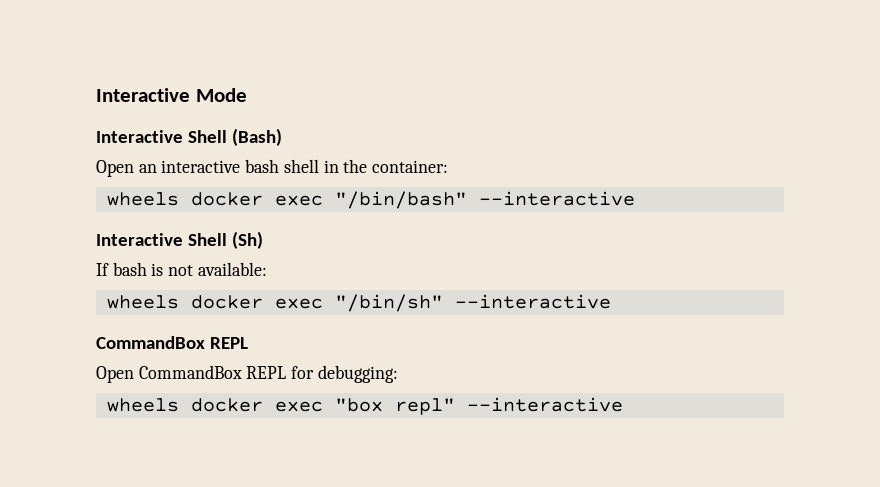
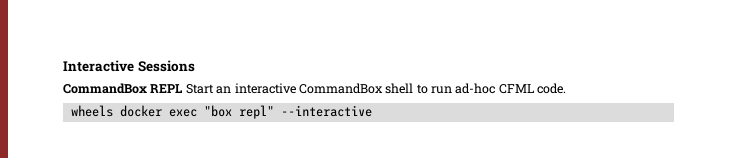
- Interactive Mode
- Interactive Shell (Bash)
- Open an interactive bash shell in the container:
- wheels docker exec "/bin/bash" --interactive
- Interactive Shell (Sh)
- If bash is not available:
- wheels docker exec "/bin/sh" --interactive
- CommandBox REPL
- Open CommandBox REPL for debugging:
+ Interactive Sessions
+ CommandBox REPL Start an interactive CommandBox shell to run ad-hoc CFML code.

